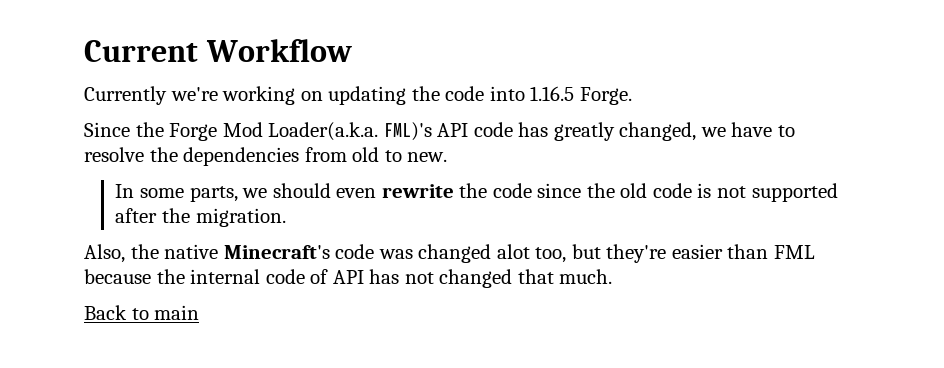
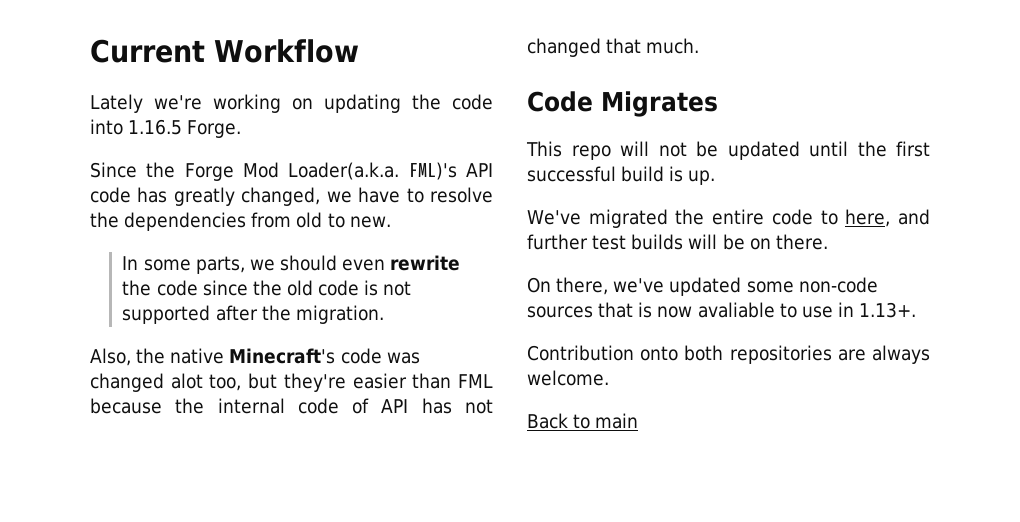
- Currently we're working on updating the code into 1.16.5 Forge.
+ Lately we're working on updating the code into 1.16.5 Forge.
+ Code Migrates
+ This repo will not be updated until the first successful build is up.
+ We've migrated the entire code to here, and further test builds will be on there.
+ On there, we've updated some non-code sources that is now avaliable to use in 1.13+.
+ Contribution onto both repositories are always welcome.

